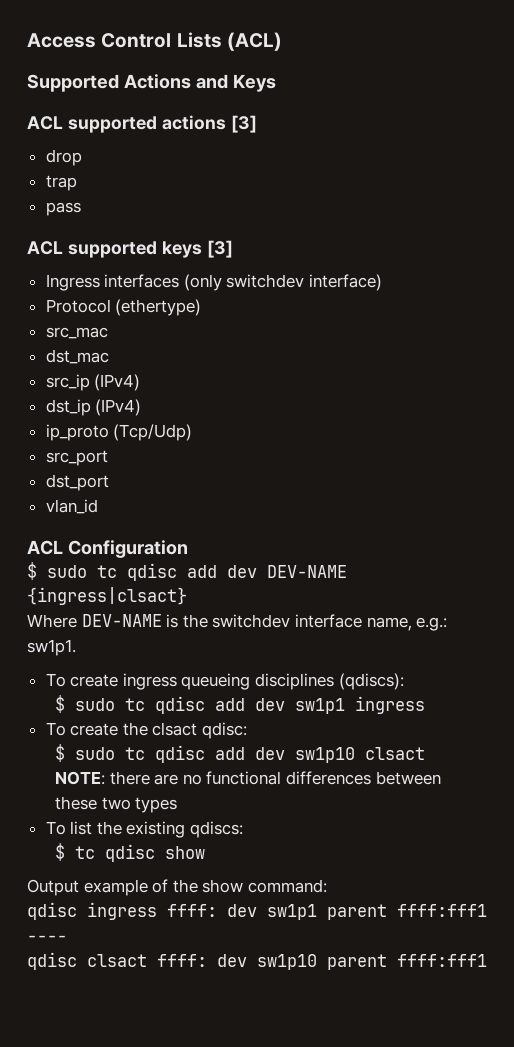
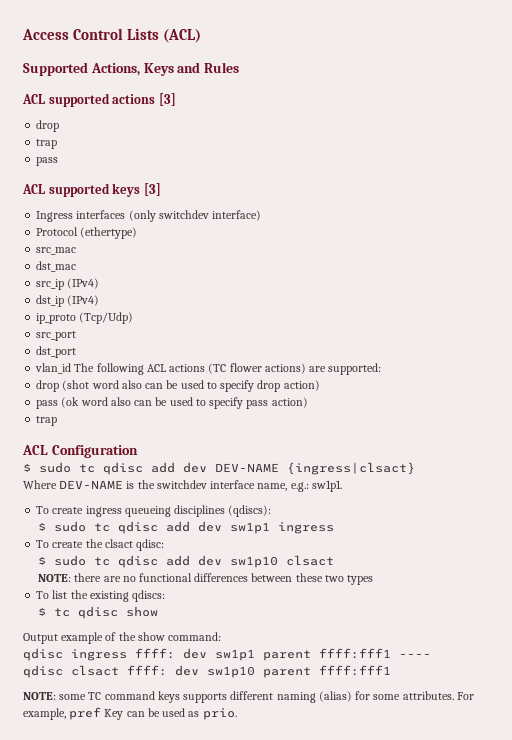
- Supported Actions and Keys
+ Supported Actions, Keys and Rules
- vlan_id
+ vlan_id The following ACL actions (TC flower actions) are supported:
+ drop (shot word also can be used to specify drop action)
+ pass (ok word also can be used to specify pass action)
+ trap
+ NOTE: some TC command keys supports different naming (alias) for some attributes. For example, pref Key can be used as prio.

